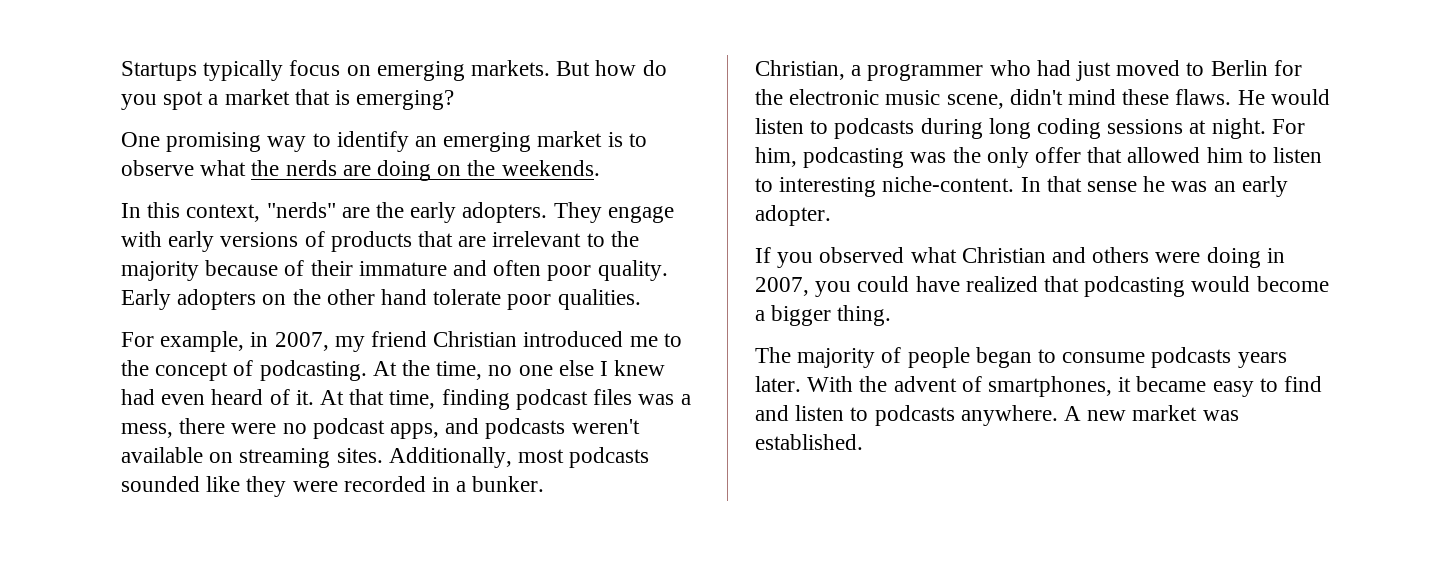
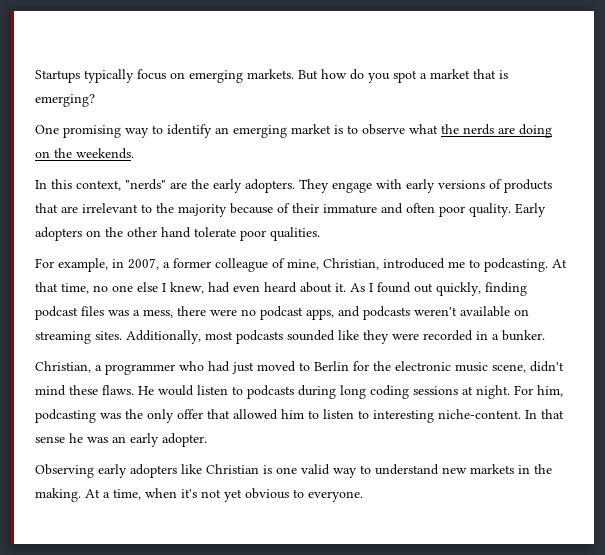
- For example, in 2007, my friend Christian introduced me to the concept of podcasting.
+ For example, in 2007, a former colleague of mine, Christian, introduced me to podcasting.
- At the time, no one else I knew had even heard of it. At that time, finding podcast files was a mess, there were no podcast apps, and podcasts weren't available on streaming sites.
+ At that time, no one else I knew, had even heard about it. As I found out quickly, finding podcast files was a mess, there were no podcast apps, and podcasts weren't available on streaming sites.
- If you observed what Christian and others were doing in 2007, you could have realized that podcasting would become a bigger thing.
- The majority of people began to consume podcasts years later. With the advent of smartphones, it became easy to find and listen to podcasts anywhere. A new market was established.
+ Observing early adopters like Christian is one valid way to understand new markets in the making. At a time, when it's not yet obvious to everyone.

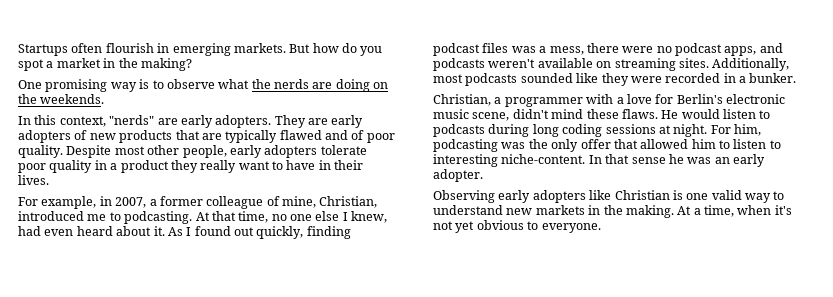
- Startups typically focus on emerging markets.
+ Startups often flourish in emerging markets.
- But how do you spot a market that is emerging?
+ But how do you spot a market in the making?
- One promising way to identify an emerging market is to observe what the nerds are doing on the weekends.
+ One promising way is to observe what the nerds are doing on the weekends.
- In this context, "nerds" are the early adopters.
+ In this context, "nerds" are early adopters.
- They engage with early versions of products that are irrelevant to the majority because of their immature and often poor quality. Early adopters on the other hand tolerate poor qualities.
+ They are early adopters of new products that are typically flawed and of poor quality. Despite most other people, early adopters tolerate poor quality in a product they really want to have in their lives.
- Christian, a programmer who had just moved to Berlin for the electronic music scene, didn't mind these flaws.
+ Christian, a programmer with a love for Berlin's electronic music scene, didn't mind these flaws.

